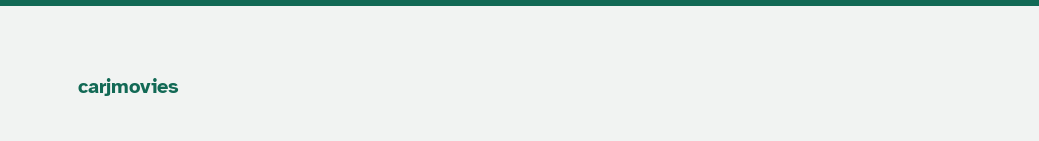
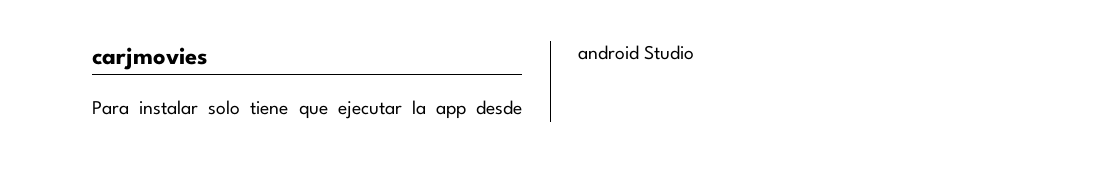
+ Para instalar solo tiene que ejecutar la app desde android Studio

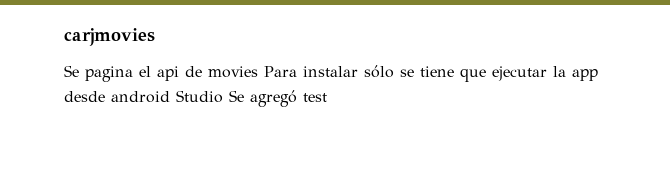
- Para instalar solo tiene que ejecutar la app desde android Studio
+ Se pagina el api de movies Para instalar sólo se tiene que ejecutar la app desde android Studio Se agregó test

